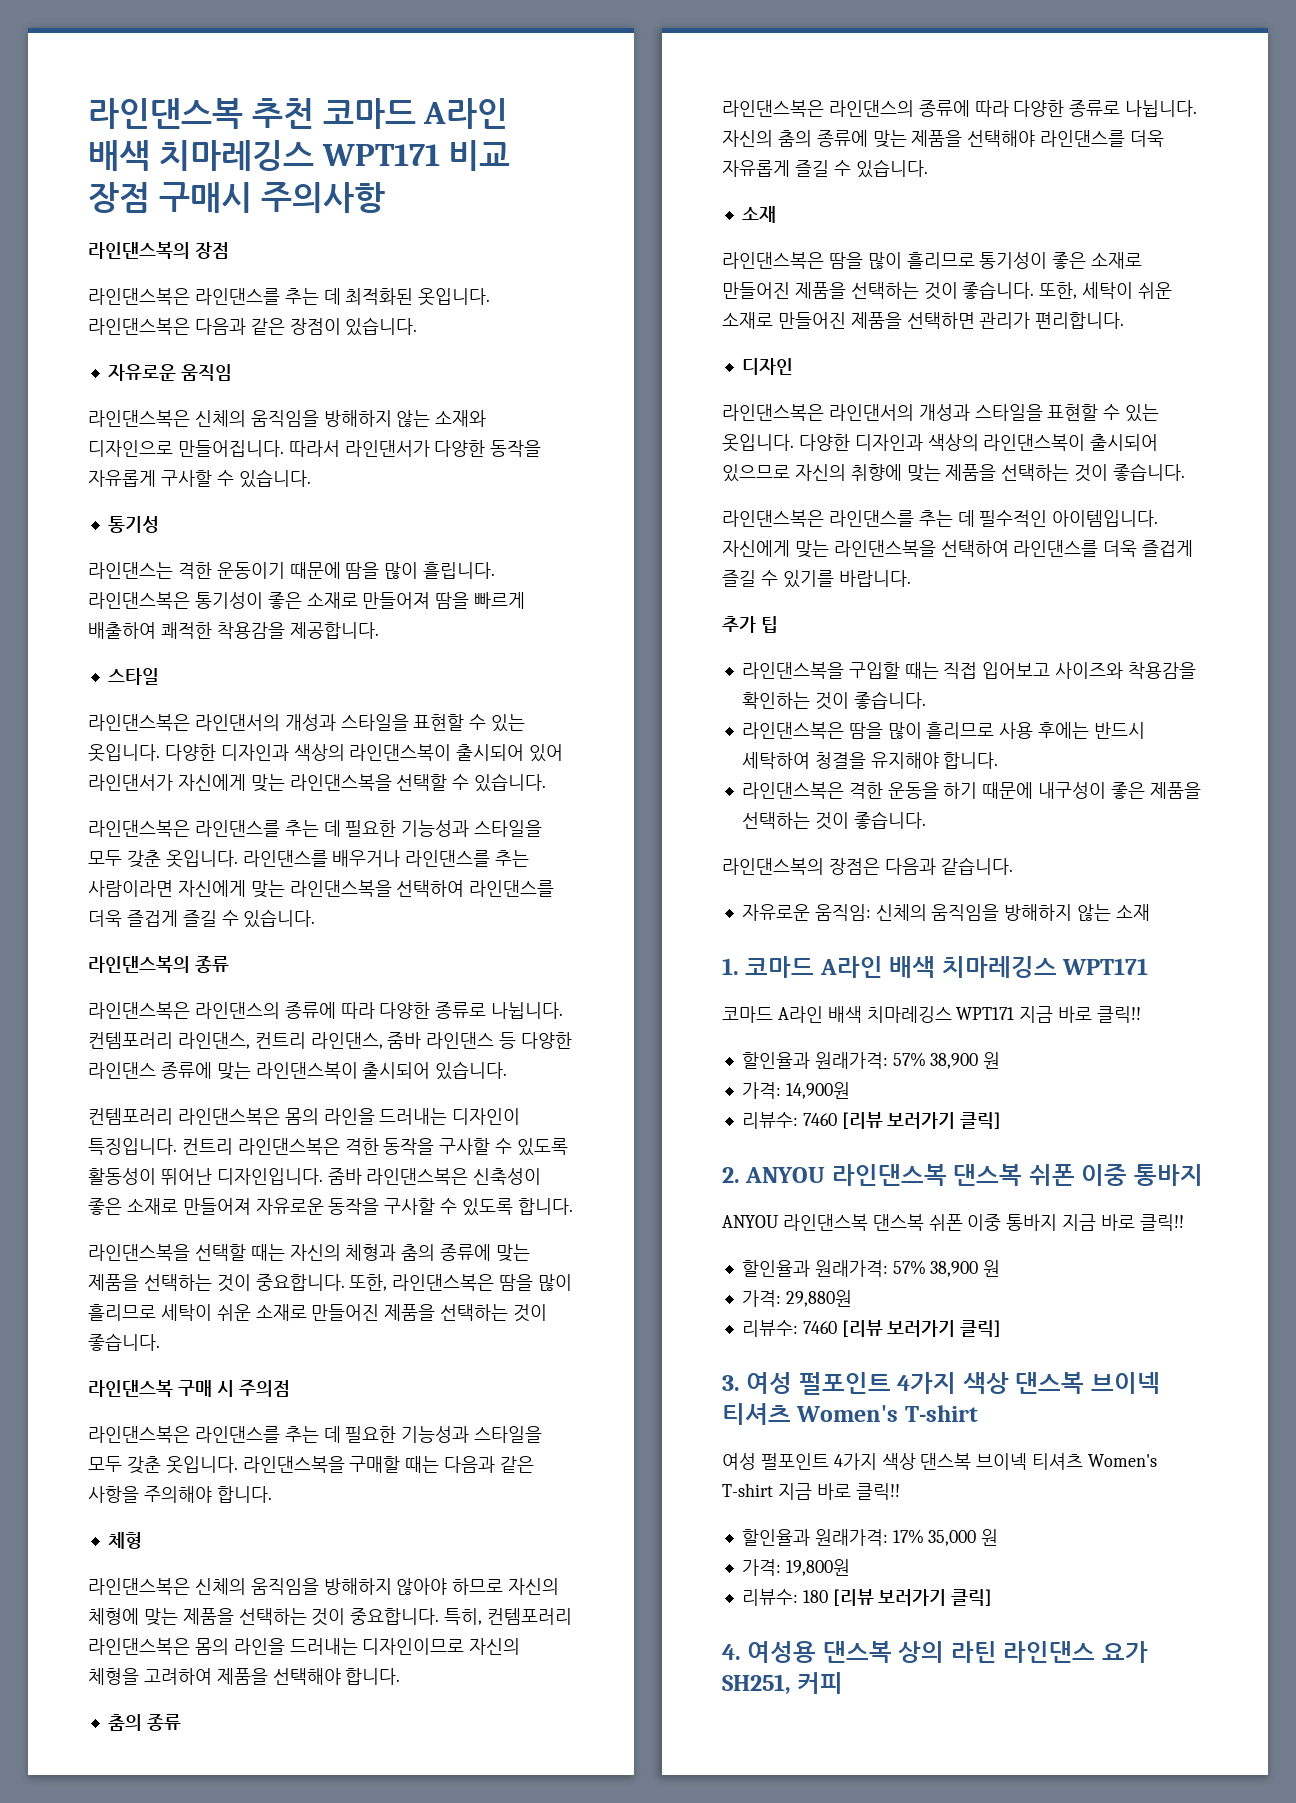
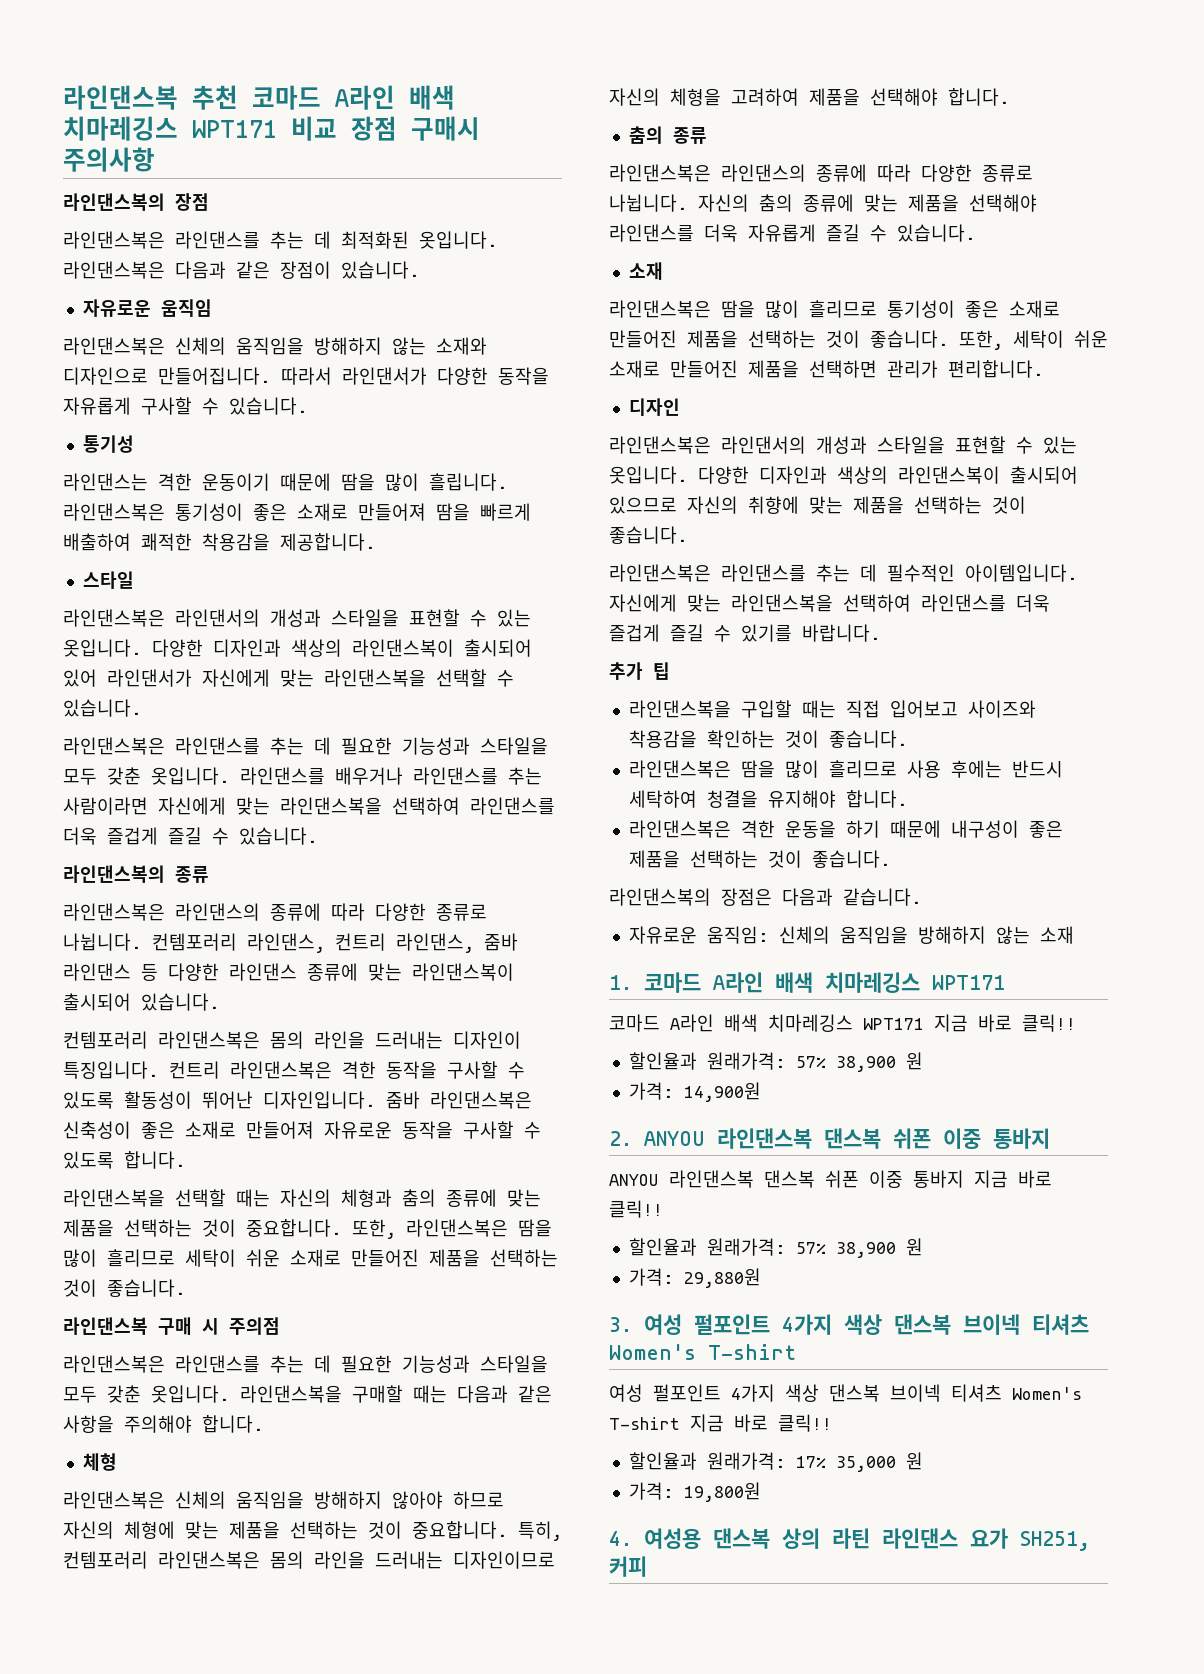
  가격: 14,900원
- 리뷰수: 7460 [리뷰 보러가기 클릭]
  가격: 29,880원
- 리뷰수: 7460 [리뷰 보러가기 클릭]
- 리뷰수: 180 [리뷰 보러가기 클릭]

